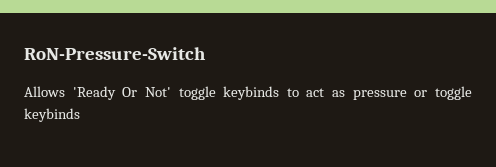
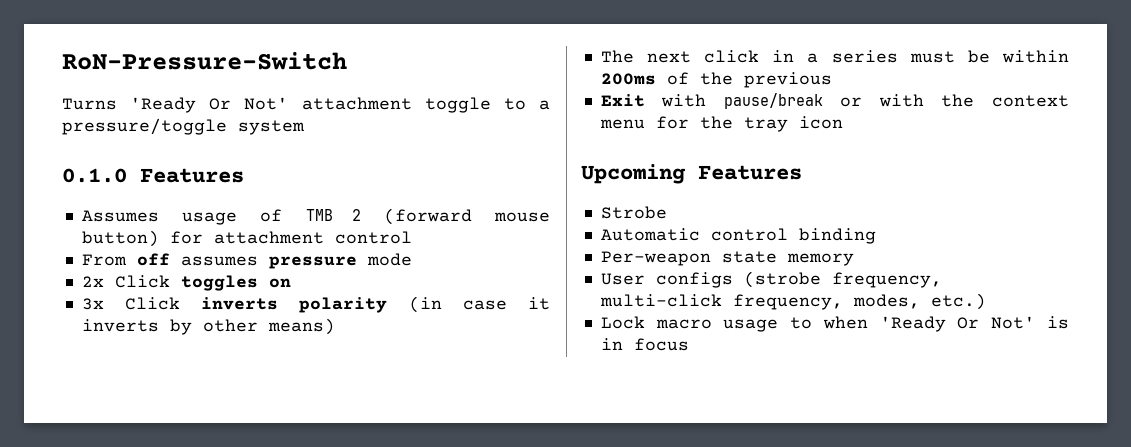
- Allows 'Ready Or Not' toggle keybinds to act as pressure or toggle keybinds
+ Turns 'Ready Or Not' attachment toggle to a pressure/toggle system
+ 0.1.0 Features
+ Assumes usage of TMB 2 (forward mouse button) for attachment control
+ From off assumes pressure mode
+ 2x Click toggles on
+ 3x Click inverts polarity (in case it inverts by other means)
+ The next click in a series must be within 200ms of the previous
+ Exit with pause/break or with the context menu for the tray icon
+ Upcoming Features
+ Strobe
+ Automatic control binding
+ Per-weapon state memory
+ User configs (strobe frequency, multi-click frequency, modes, etc.)
+ Lock macro usage to when 'Ready Or Not' is in focus

